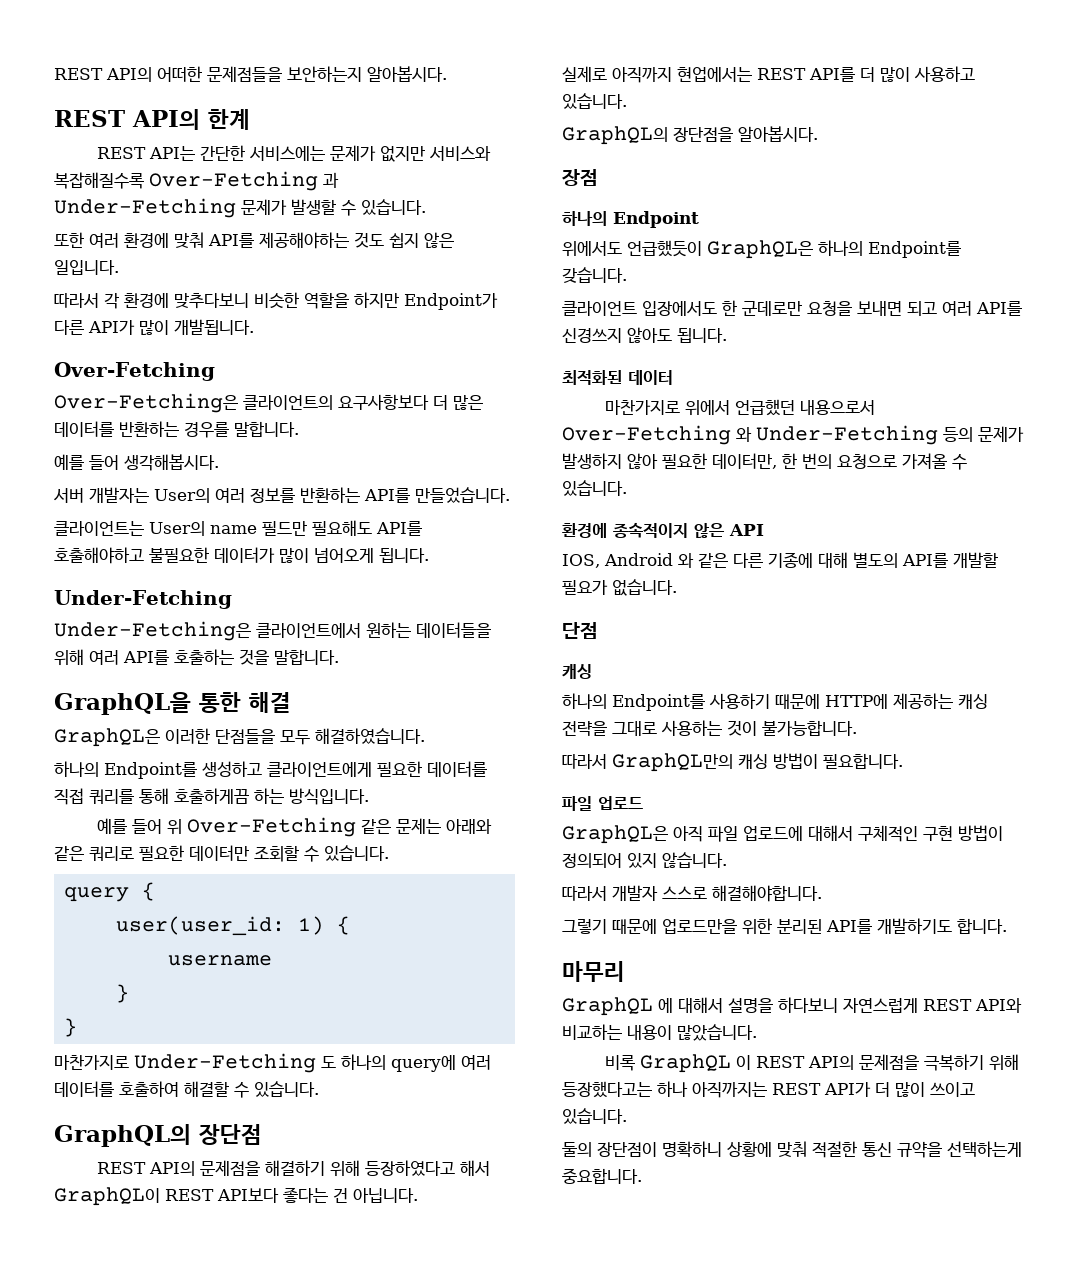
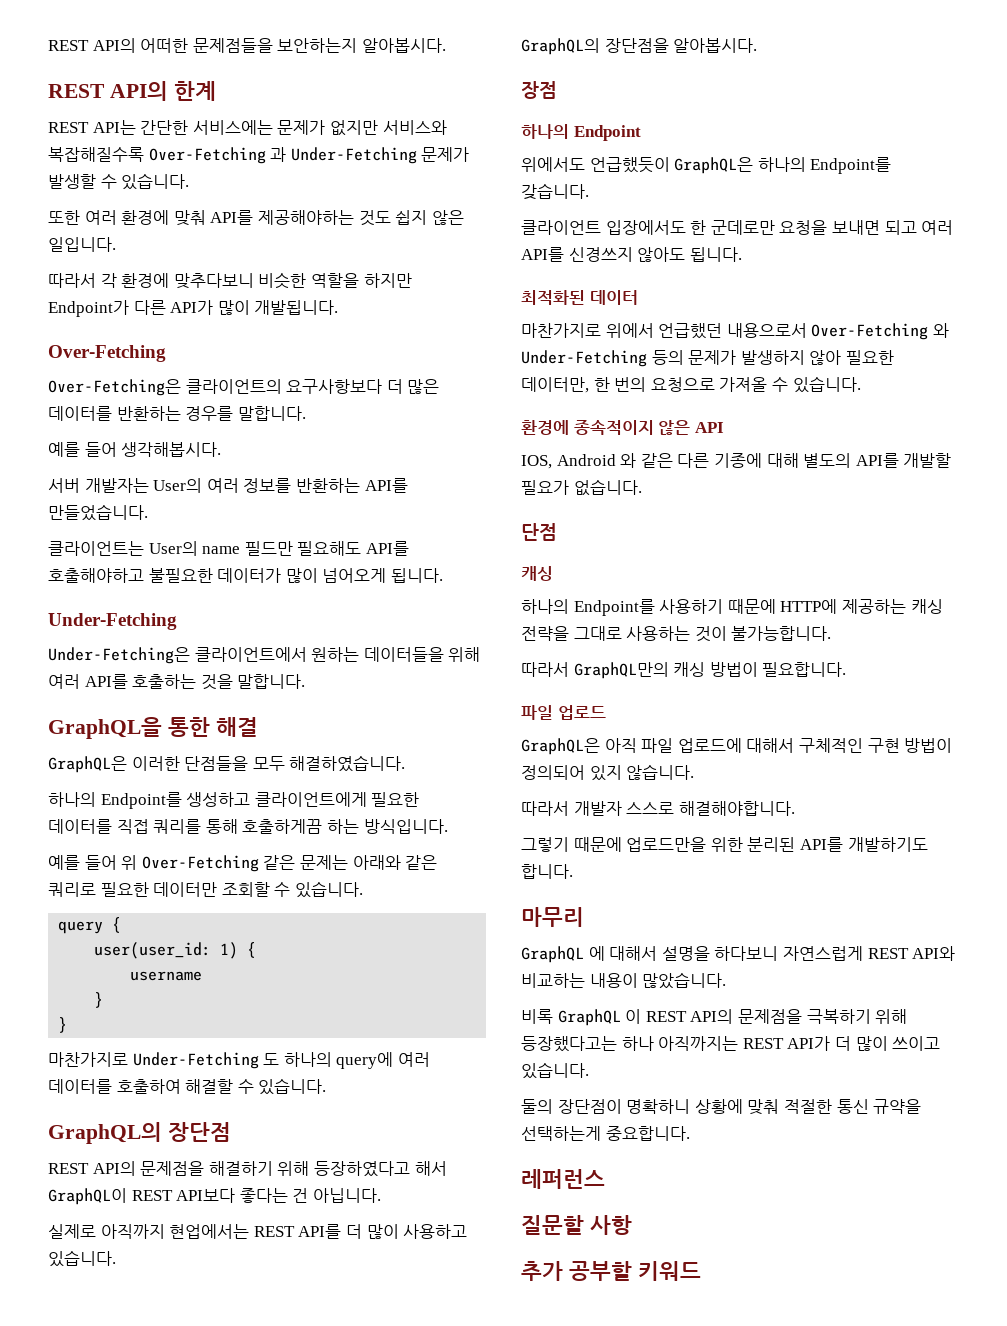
+ 레퍼런스
+ 질문할 사항
+ 추가 공부할 키워드

